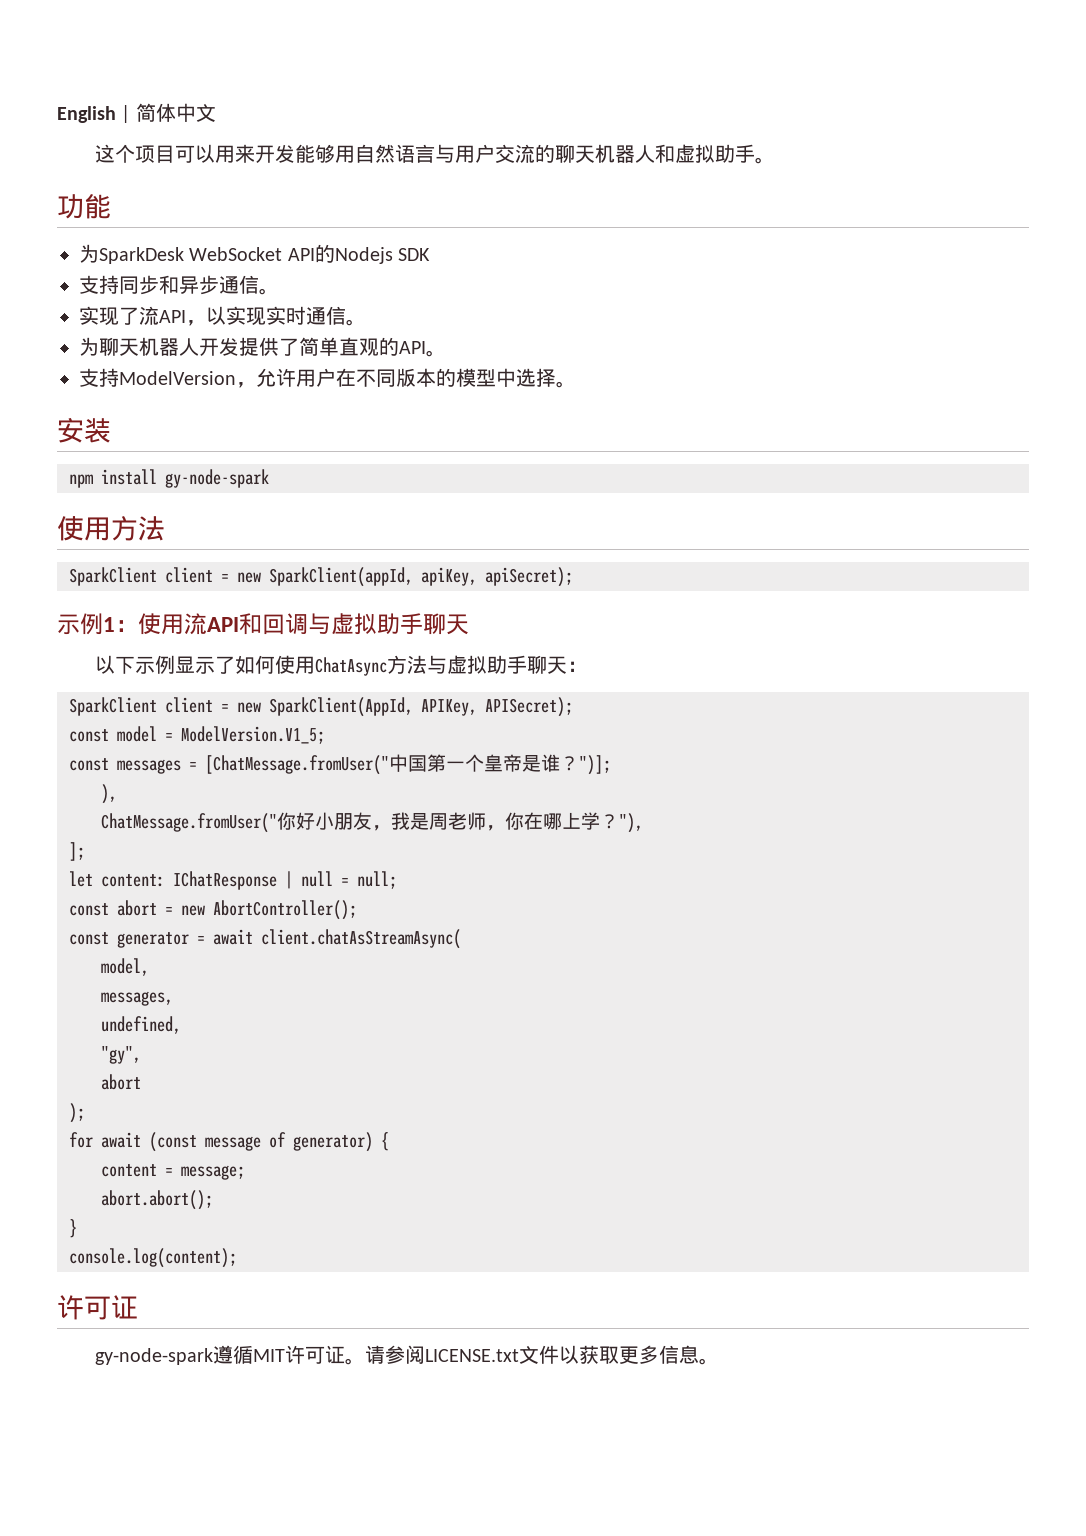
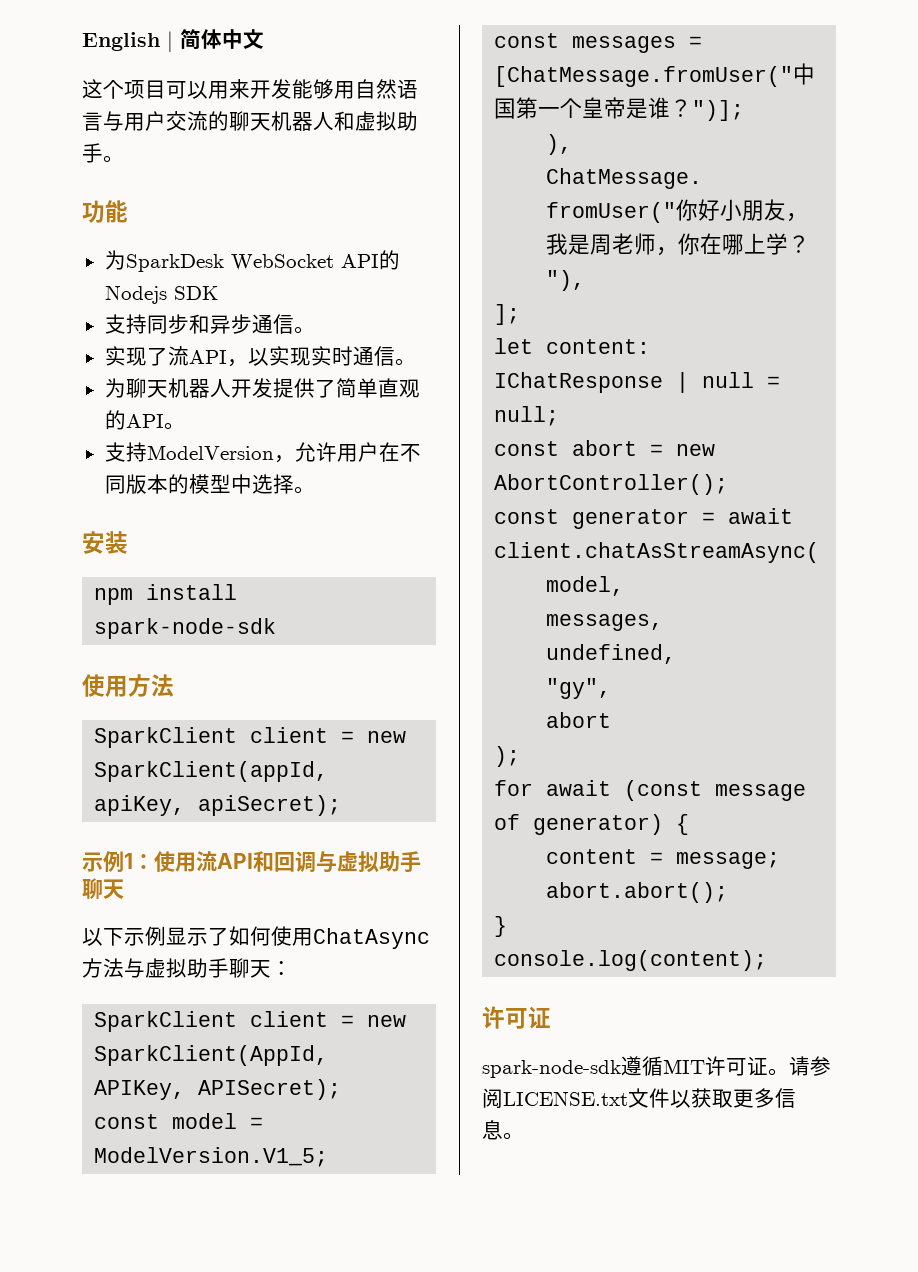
- npm install gy-node-spark
+ npm install spark-node-sdk
- gy-node-spark遵循MIT许可证。
+ spark-node-sdk遵循MIT许可证。

